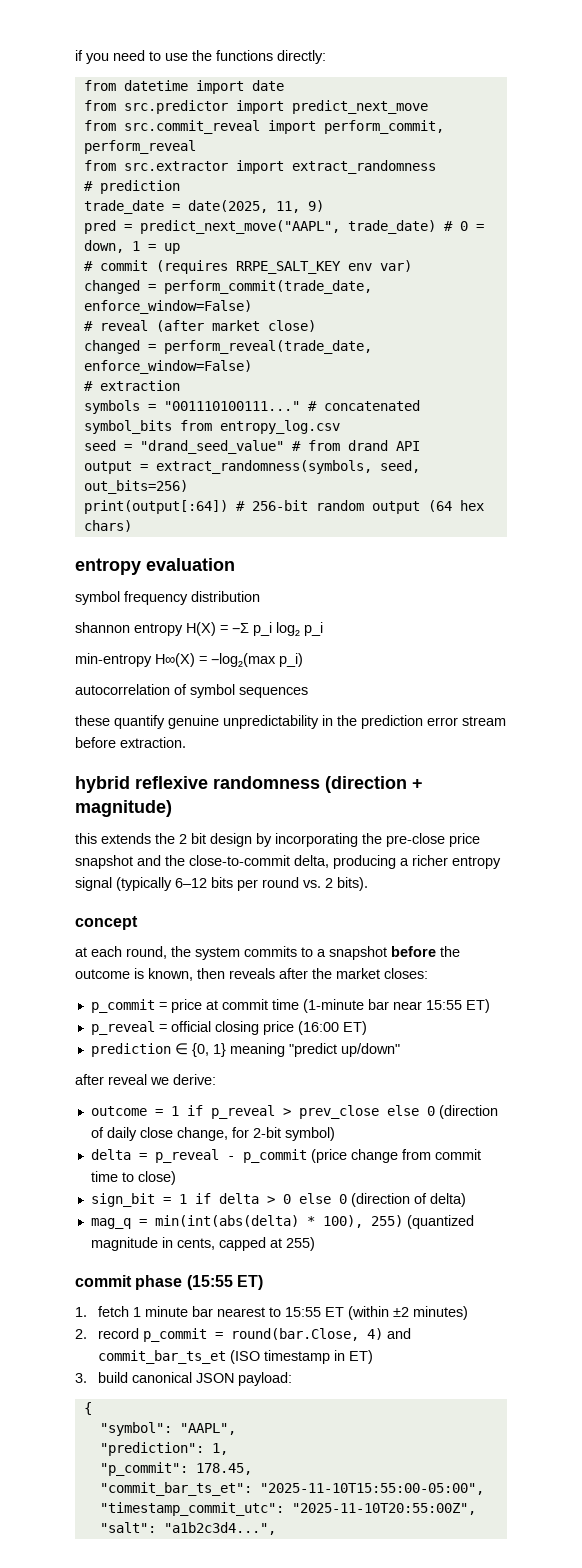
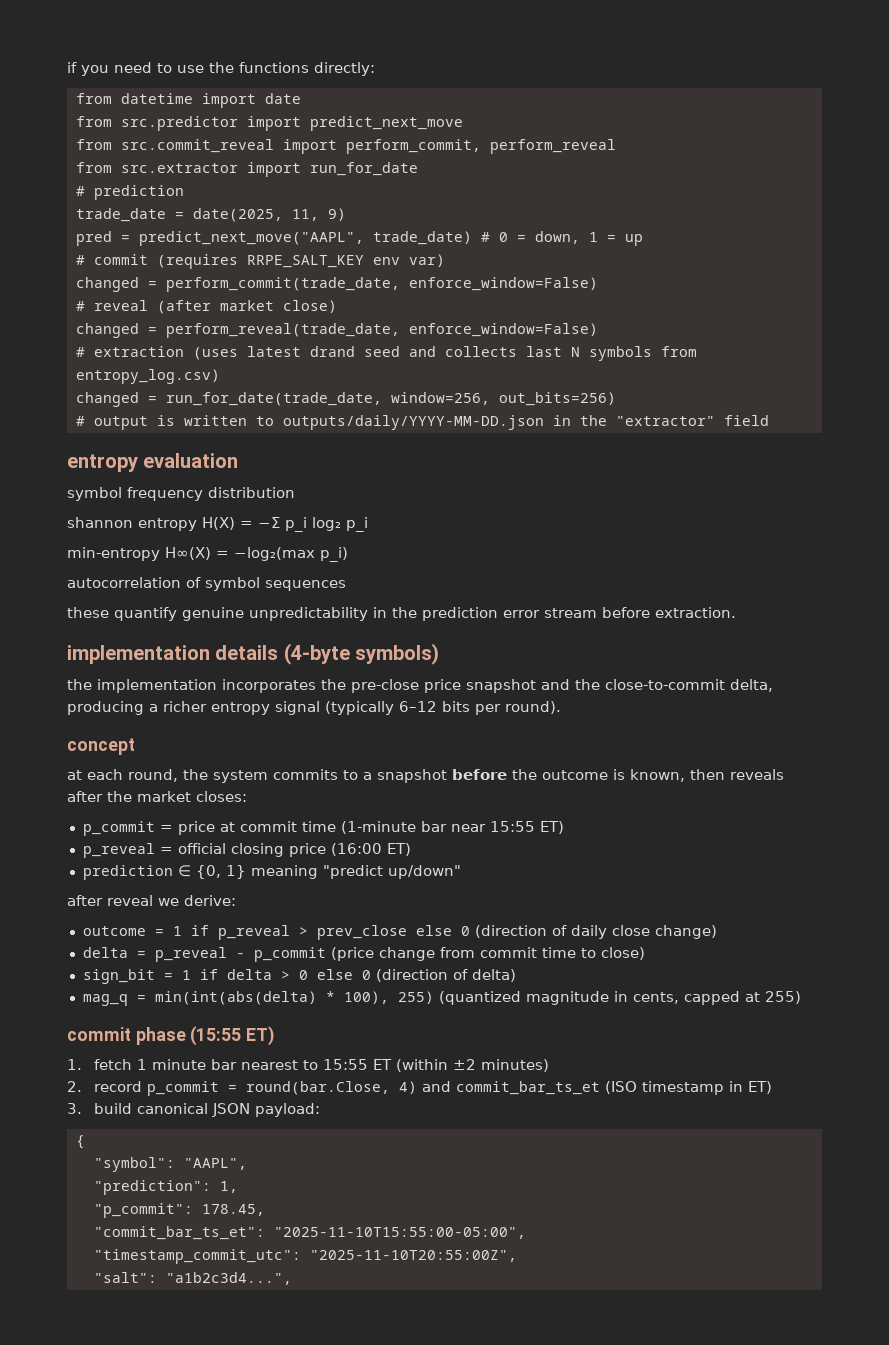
- from src.extractor import extract_randomness
+ from src.extractor import run_for_date
- # extraction
- symbols = "001110100111..." # concatenated symbol_bits from entropy_log.csv
- seed = "drand_seed_value" # from drand API
- output = extract_randomness(symbols, seed, out_bits=256)
- print(output[:64]) # 256-bit random output (64 hex chars)
+ # extraction (uses latest drand seed and collects last N symbols from entropy_log.csv)
+ changed = run_for_date(trade_date, window=256, out_bits=256)
+ # output is written to outputs/daily/YYYY-MM-DD.json in the "extractor" field
- hybrid reflexive randomness (direction + magnitude)
- this extends the 2 bit design by incorporating the pre-close price snapshot and the close-to-commit delta, producing a richer entropy signal (typically 6–12 bits per round vs. 2 bits).
+ implementation details (4-byte symbols)
+ the implementation incorporates the pre-close price snapshot and the close-to-commit delta, producing a richer entropy signal (typically 6–12 bits per round).
- outcome = 1 if p_reveal > prev_close else 0 (direction of daily close change, for 2-bit symbol)
+ outcome = 1 if p_reveal > prev_close else 0 (direction of daily close change)

